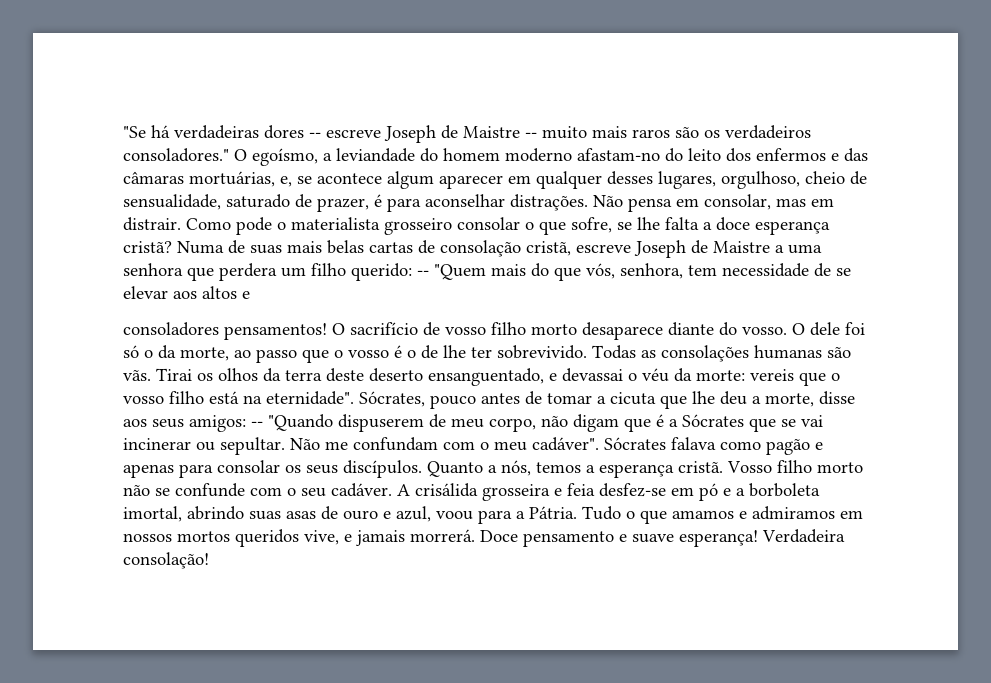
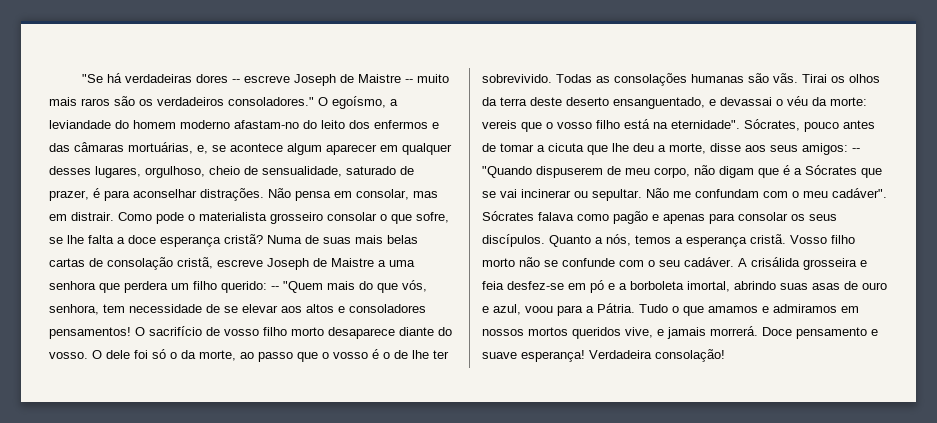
- Numa de suas mais belas cartas de consolação cristã, escreve Joseph de Maistre a uma senhora que perdera um filho querido: -- "Quem mais do que vós, senhora, tem necessidade de se elevar aos altos e
- consoladores pensamentos!
+ Numa de suas mais belas cartas de consolação cristã, escreve Joseph de Maistre a uma senhora que perdera um filho querido: -- "Quem mais do que vós, senhora, tem necessidade de se elevar aos altos e consoladores pensamentos!

